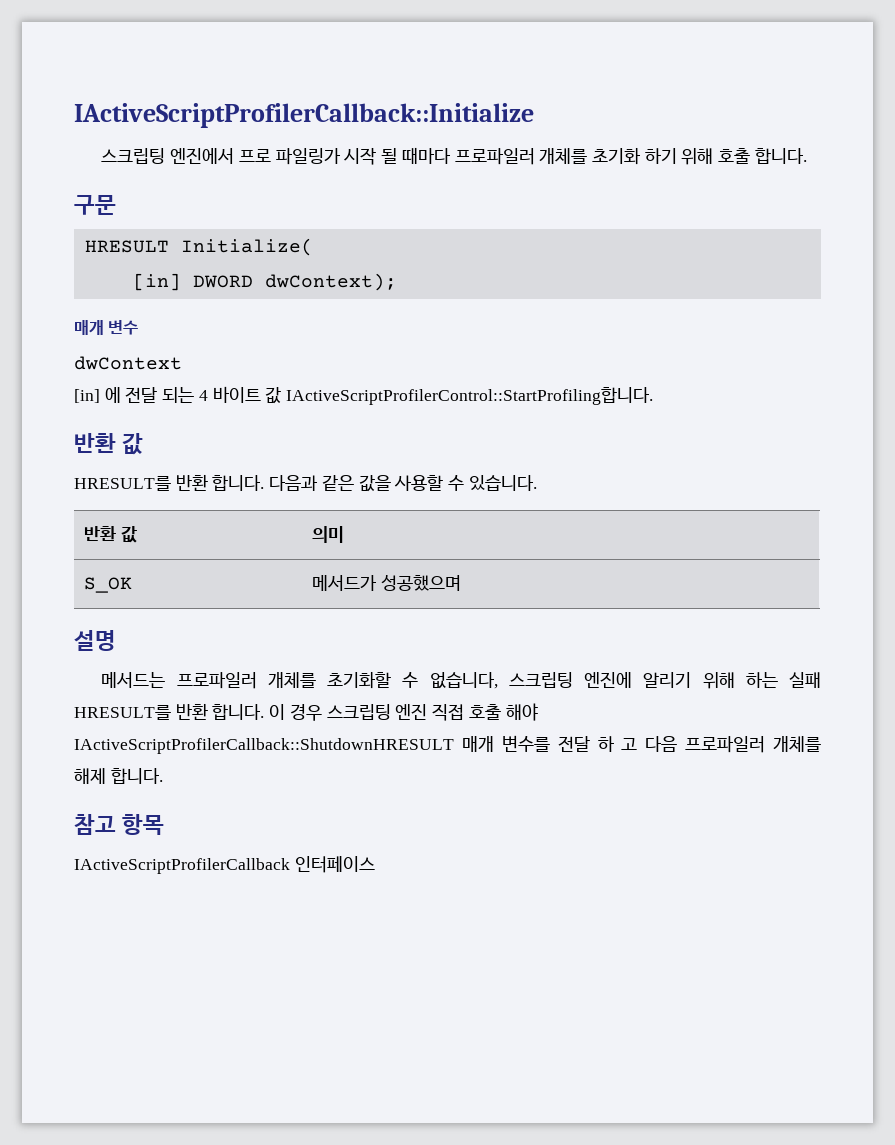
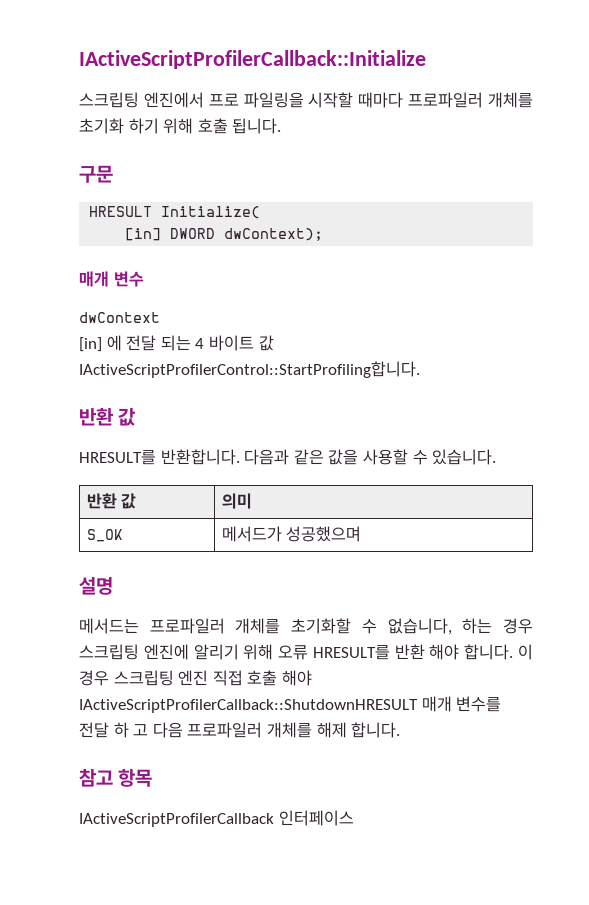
- 스크립팅 엔진에서 프로 파일링가 시작 될 때마다 프로파일러 개체를 초기화 하기 위해 호출 합니다.
+ 스크립팅 엔진에서 프로 파일링을 시작할 때마다 프로파일러 개체를 초기화 하기 위해 호출 됩니다.
  [in] 에 전달 되는 4 바이트 값 IActiveScriptProfilerControl::StartProfiling합니다.
  반환 값
- HRESULT를 반환 합니다.
+ HRESULT를 반환합니다.
- 메서드는 프로파일러 개체를 초기화할 수 없습니다, 스크립팅 엔진에 알리기 위해 하는 실패 HRESULT를 반환 합니다.
+ 메서드는 프로파일러 개체를 초기화할 수 없습니다, 하는 경우 스크립팅 엔진에 알리기 위해 오류 HRESULT를 반환 해야 합니다.

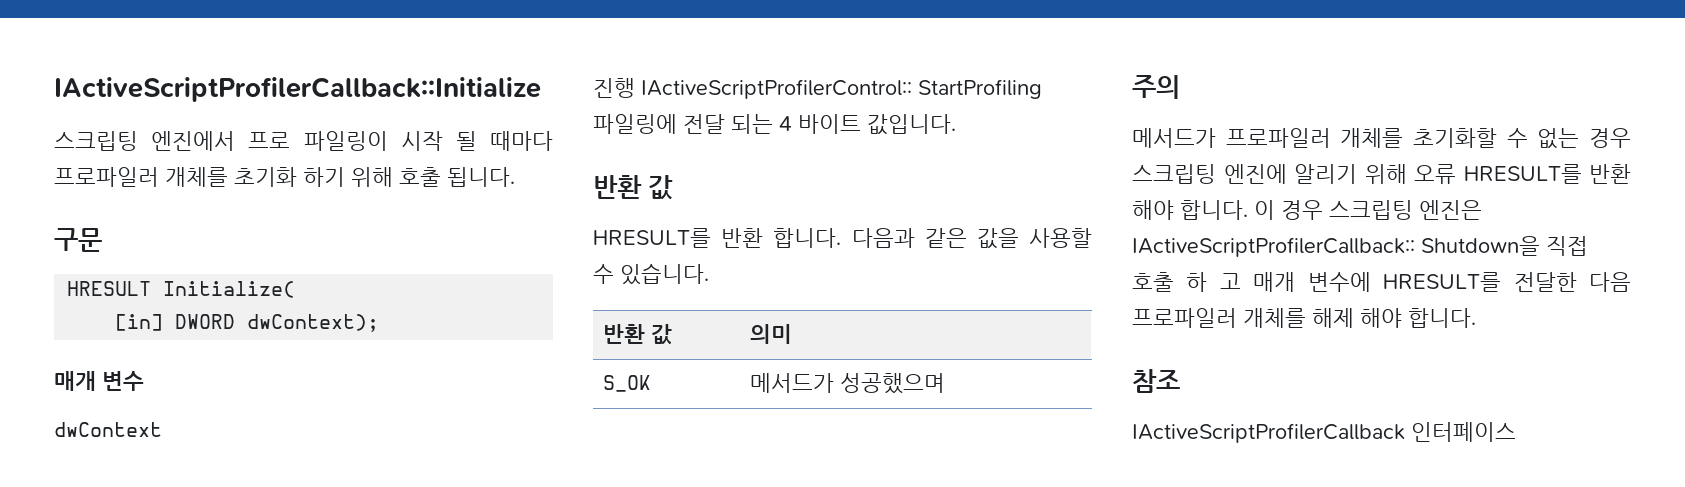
- 스크립팅 엔진에서 프로 파일링을 시작할 때마다 프로파일러 개체를 초기화 하기 위해 호출 됩니다.
+ 스크립팅 엔진에서 프로 파일링이 시작 될 때마다 프로파일러 개체를 초기화 하기 위해 호출 됩니다.
- [in] 에 전달 되는 4 바이트 값 IActiveScriptProfilerControl::StartProfiling합니다.
+ 진행 IActiveScriptProfilerControl:: StartProfiling 파일링에 전달 되는 4 바이트 값입니다.
- HRESULT를 반환합니다.
+ HRESULT를 반환 합니다.
- 설명
- 메서드는 프로파일러 개체를 초기화할 수 없습니다, 하는 경우 스크립팅 엔진에 알리기 위해 오류 HRESULT를 반환 해야 합니다.
+ 주의
+ 메서드가 프로파일러 개체를 초기화할 수 없는 경우 스크립팅 엔진에 알리기 위해 오류 HRESULT를 반환 해야 합니다.
- 이 경우 스크립팅 엔진 직접 호출 해야 IActiveScriptProfilerCallback::ShutdownHRESULT 매개 변수를 전달 하 고 다음 프로파일러 개체를 해제 합니다.
+ 이 경우 스크립팅 엔진은 IActiveScriptProfilerCallback:: Shutdown을 직접 호출 하 고 매개 변수에 HRESULT를 전달한 다음 프로파일러 개체를 해제 해야 합니다.
- 참고 항목
+ 참조

